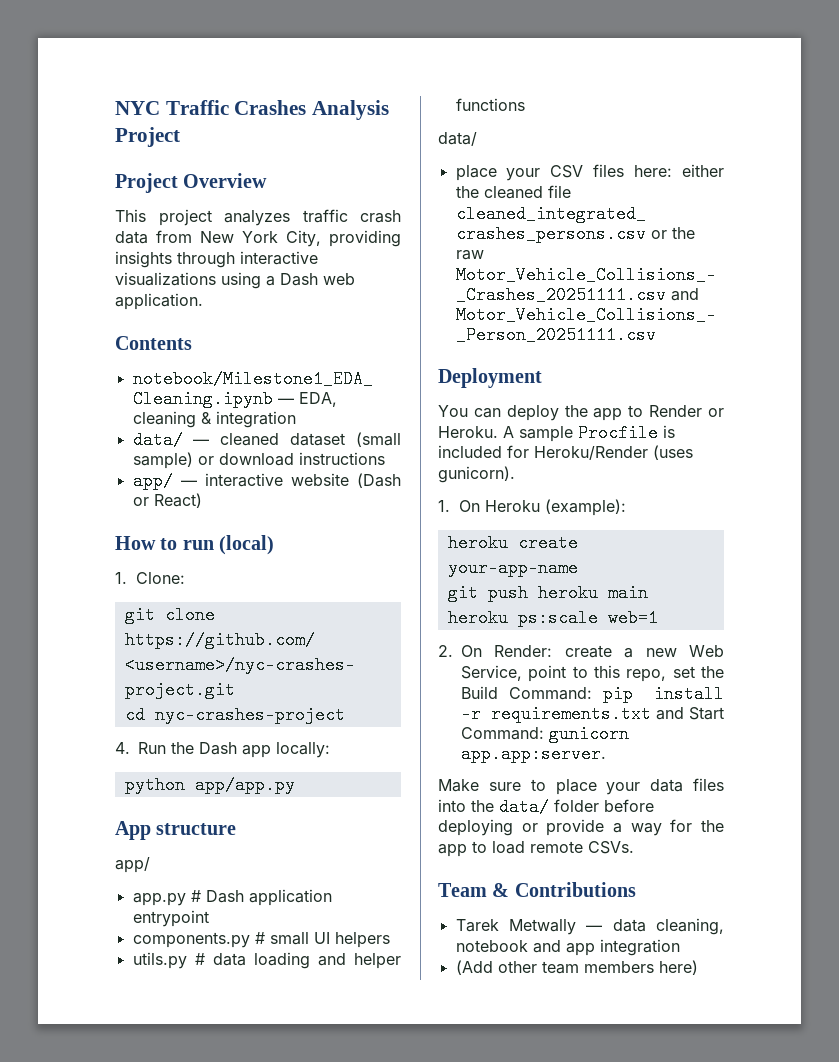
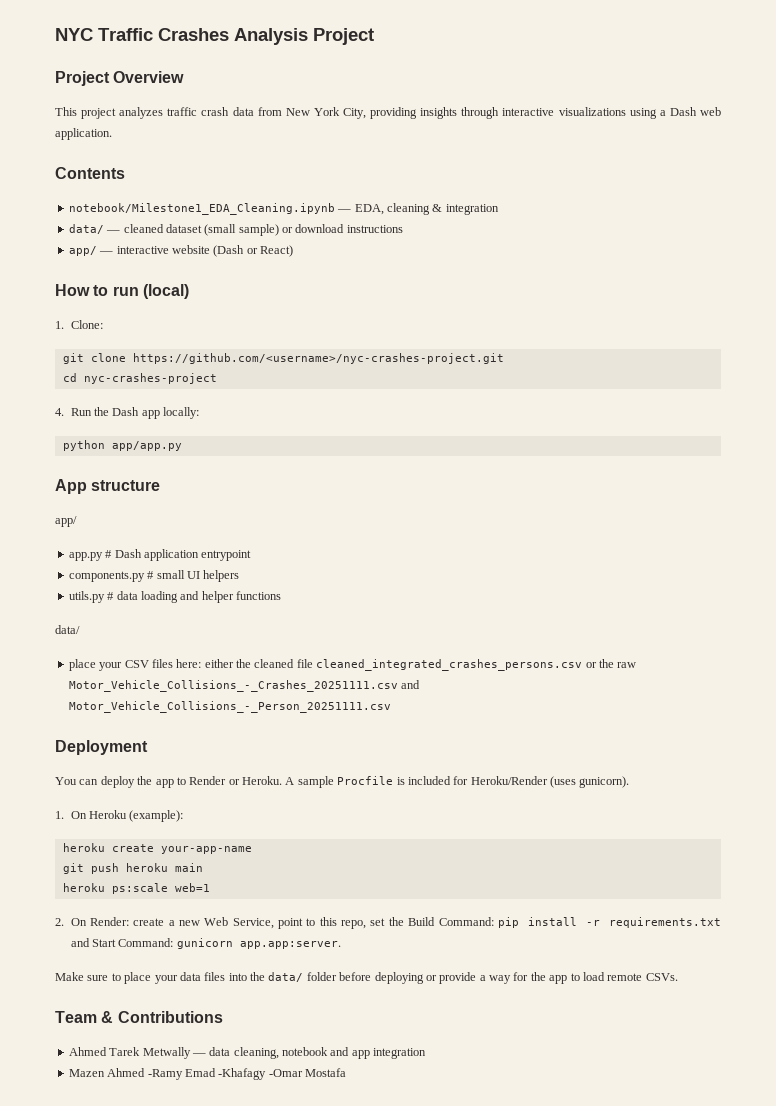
- Tarek Metwally — data cleaning, notebook and app integration
+ Ahmed Tarek Metwally — data cleaning, notebook and app integration
- (Add other team members here)
+ Mazen Ahmed -Ramy Emad -Khafagy -Omar Mostafa

